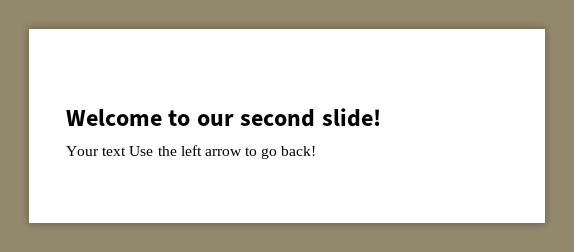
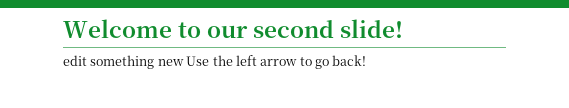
- Your text Use the left arrow to go back!
+ edit something new Use the left arrow to go back!

